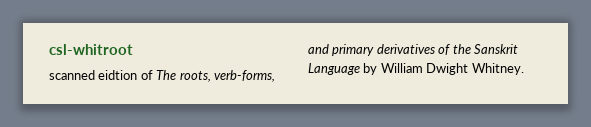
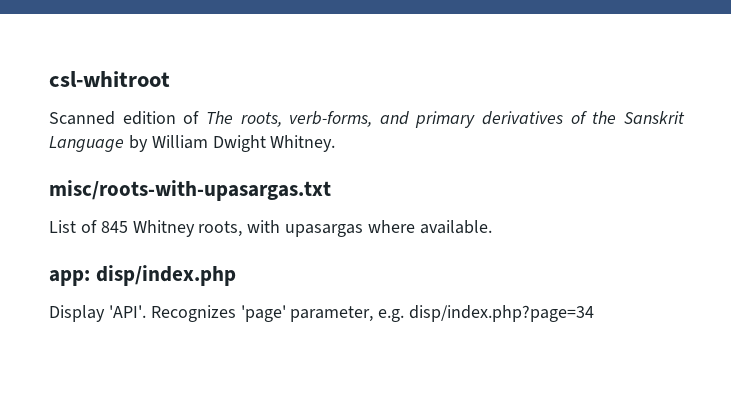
- scanned eidtion of The roots, verb-forms, and primary derivatives of the Sanskrit Language by William Dwight Whitney.
+ Scanned edition of The roots, verb-forms, and primary derivatives of the Sanskrit Language by William Dwight Whitney.
+ misc/roots-with-upasargas.txt
+ List of 845 Whitney roots, with upasargas where available.
+ app: disp/index.php
+ Display 'API'. Recognizes 'page' parameter, e.g. disp/index.php?page=34

